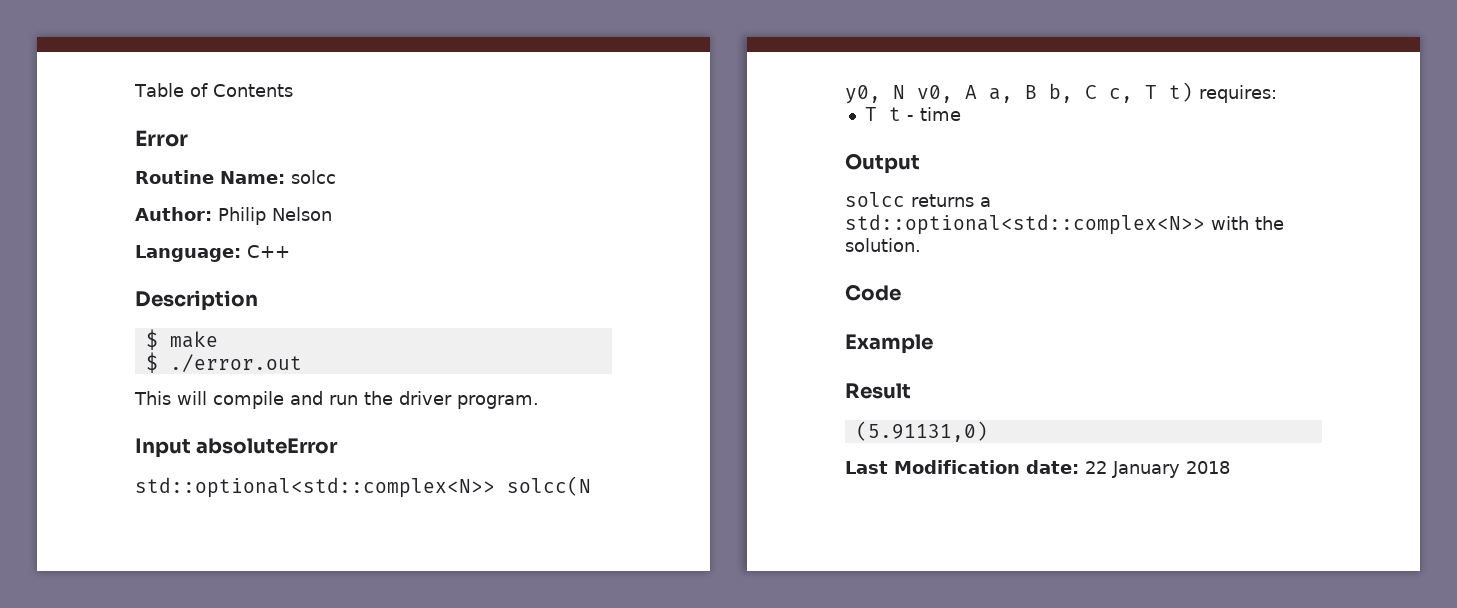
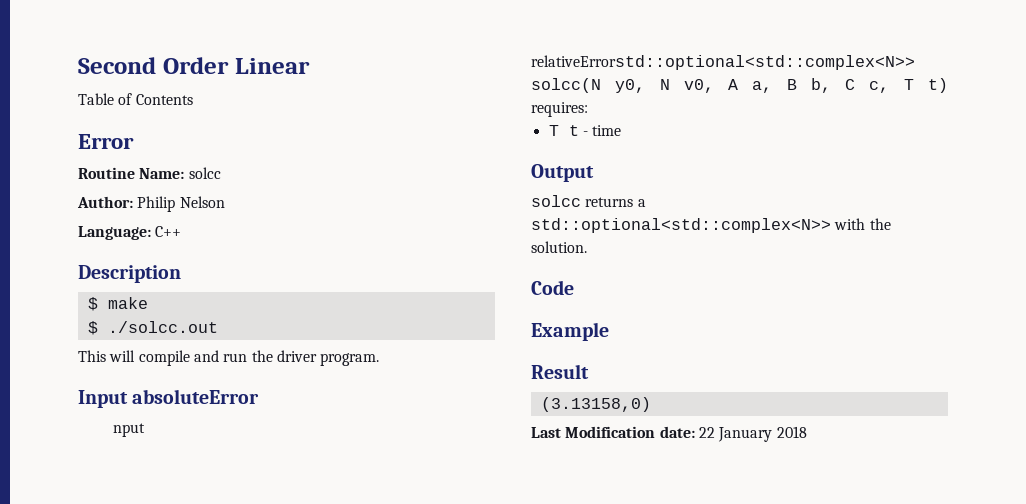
+ Second Order Linear
- $ ./error.out
+ $ ./solcc.out
- std::optional<std::complex<N>> solcc(N y0, N v0, A a, B b, C c, T t) requires:
+ nput relativeErrorstd::optional<std::complex<N>> solcc(N y0, N v0, A a, B b, C c, T t) requires:
- (5.91131,0)
+ (3.13158,0)

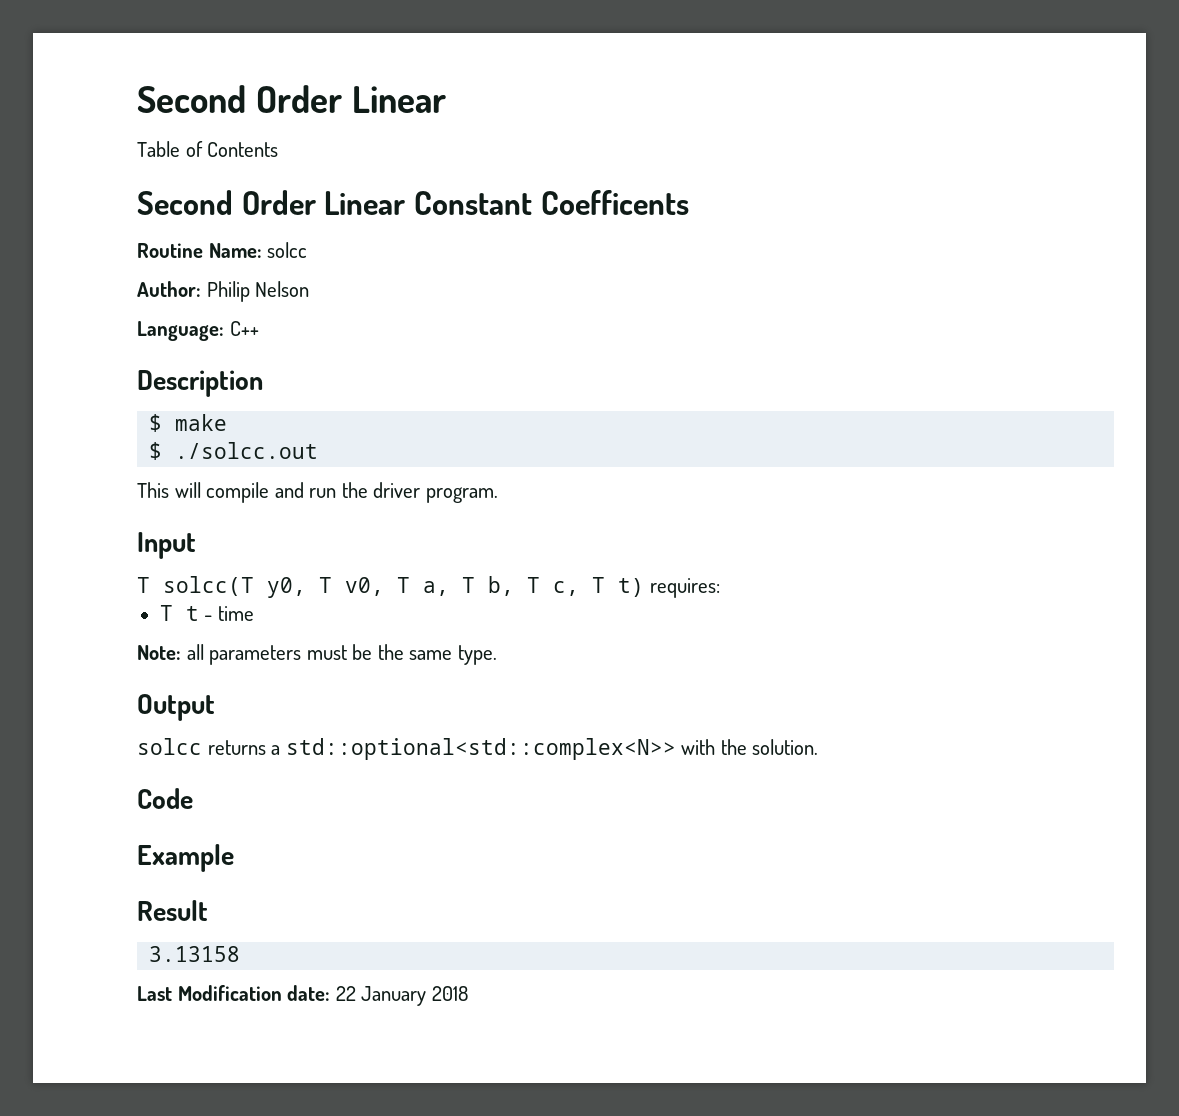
- Error
+ Second Order Linear Constant Coefficents
- Input absoluteError
- nput relativeErrorstd::optional<std::complex<N>> solcc(N y0, N v0, A a, B b, C c, T t) requires:
+ Input
+ T solcc(T y0, T v0, T a, T b, T c, T t) requires:
+ Note: all parameters must be the same type.
- (3.13158,0)
+ 3.13158

